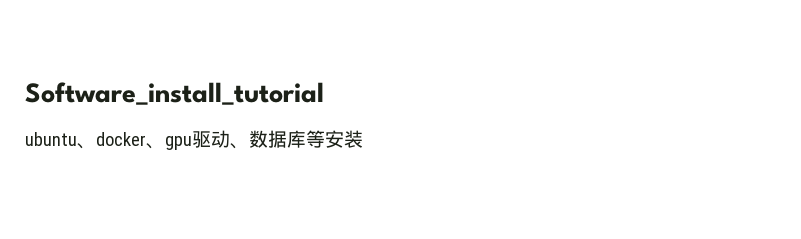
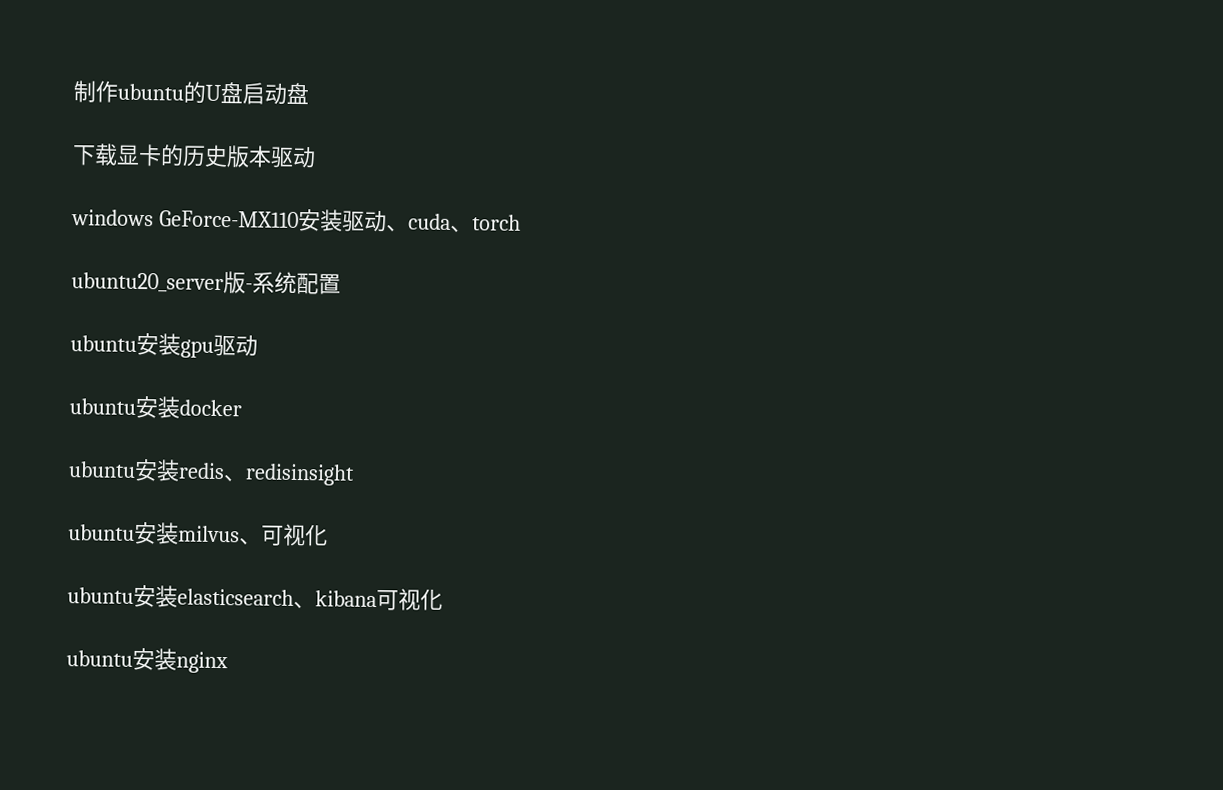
- Software_install_tutorial
- ubuntu、docker、gpu驱动、数据库等安装
+ 制作ubuntu的U盘启动盘
+ 下载显卡的历史版本驱动
+ windows GeForce-MX110安装驱动、cuda、torch
+ ubuntu20_server版-系统配置
+ ubuntu安装gpu驱动
+ ubuntu安装docker
+ ubuntu安装redis、redisinsight
+ ubuntu安装milvus、可视化
+ ubuntu安装elasticsearch、kibana可视化
+ ubuntu安装nginx

